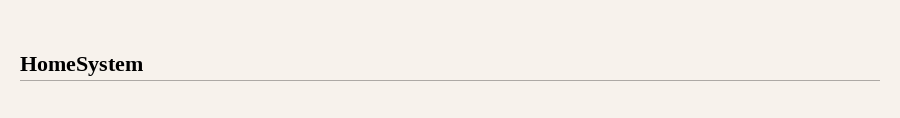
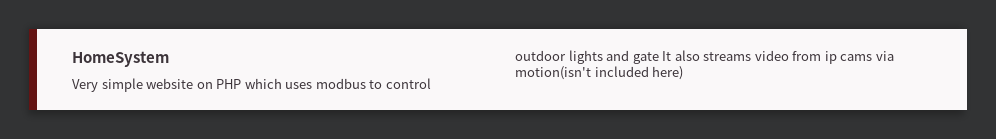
+ Very simple website on PHP which uses modbus to control outdoor lights and gate It also streams video from ip cams via motion(isn't included here)

